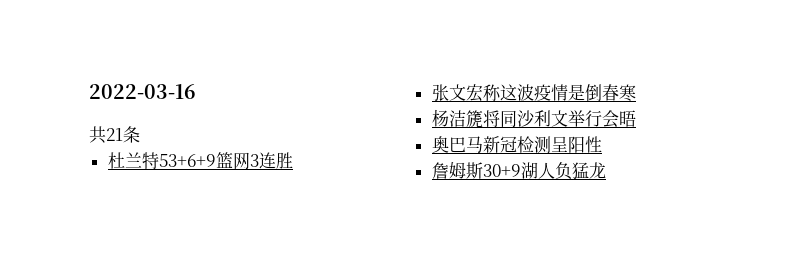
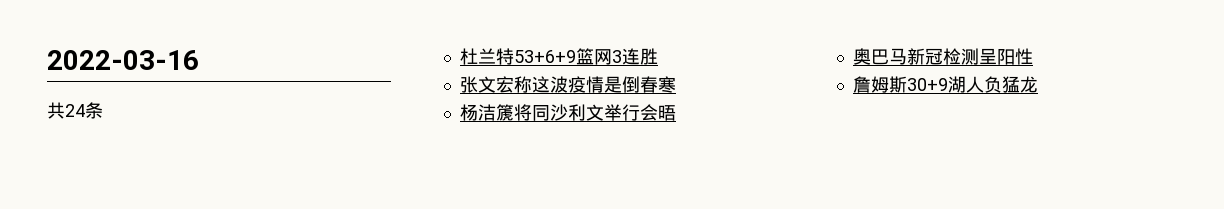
- 共21条
+ 共24条

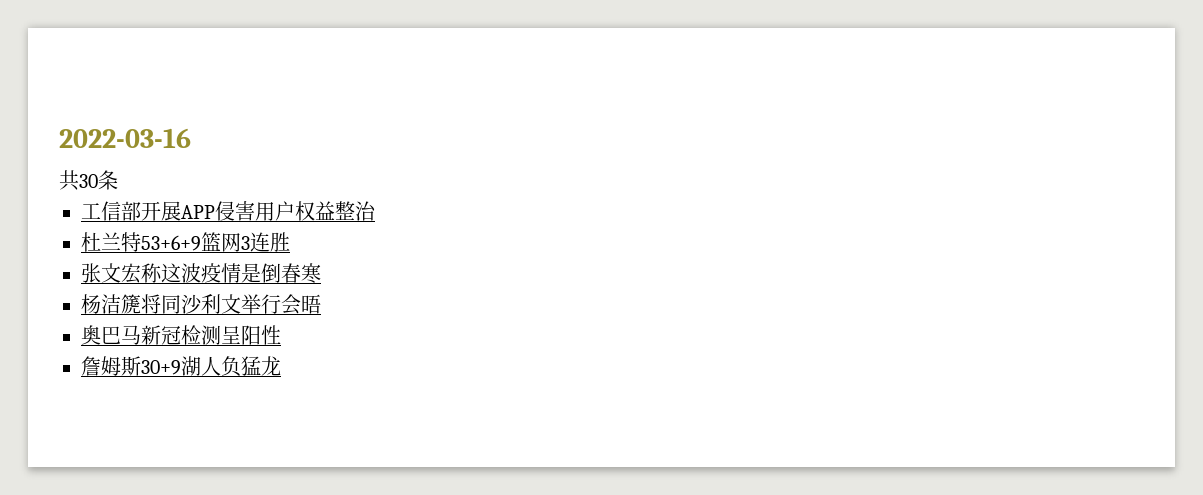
- 共24条
+ 共30条
+ 工信部开展APP侵害用户权益整治

